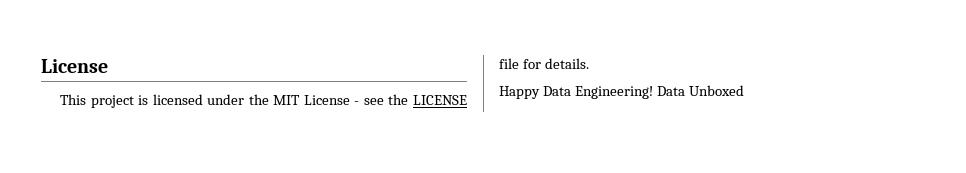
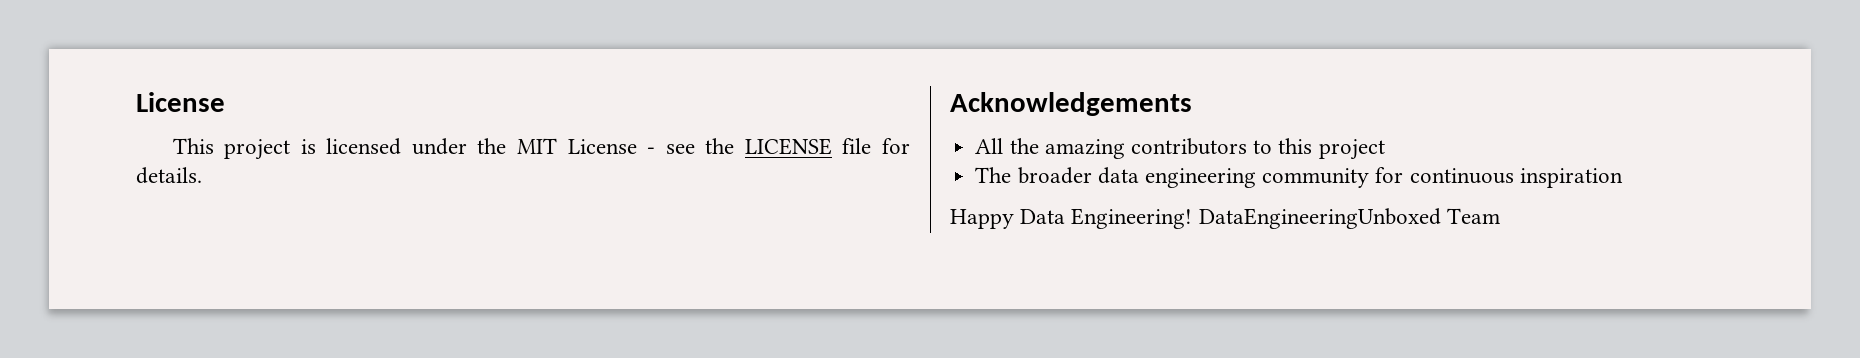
+ Acknowledgements
+ All the amazing contributors to this project
+ The broader data engineering community for continuous inspiration
- Data Unboxed
+ DataEngineeringUnboxed Team

